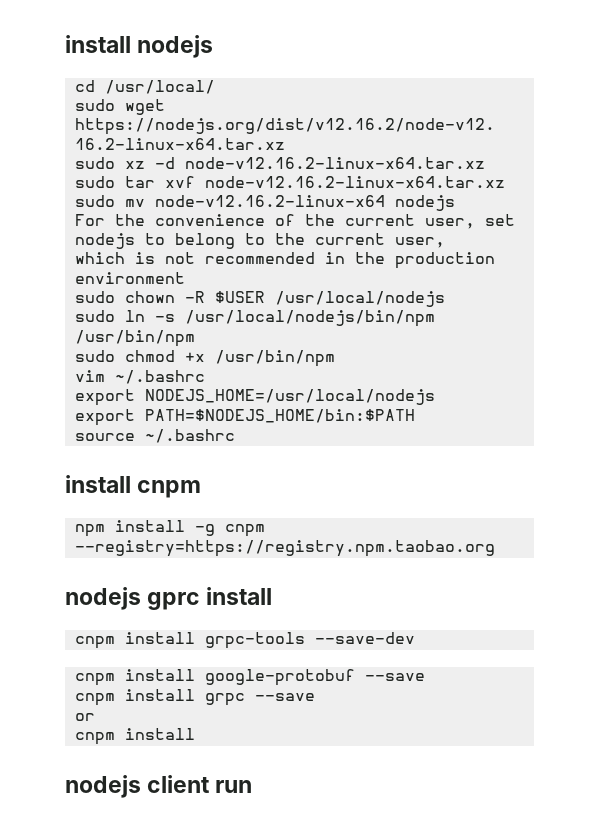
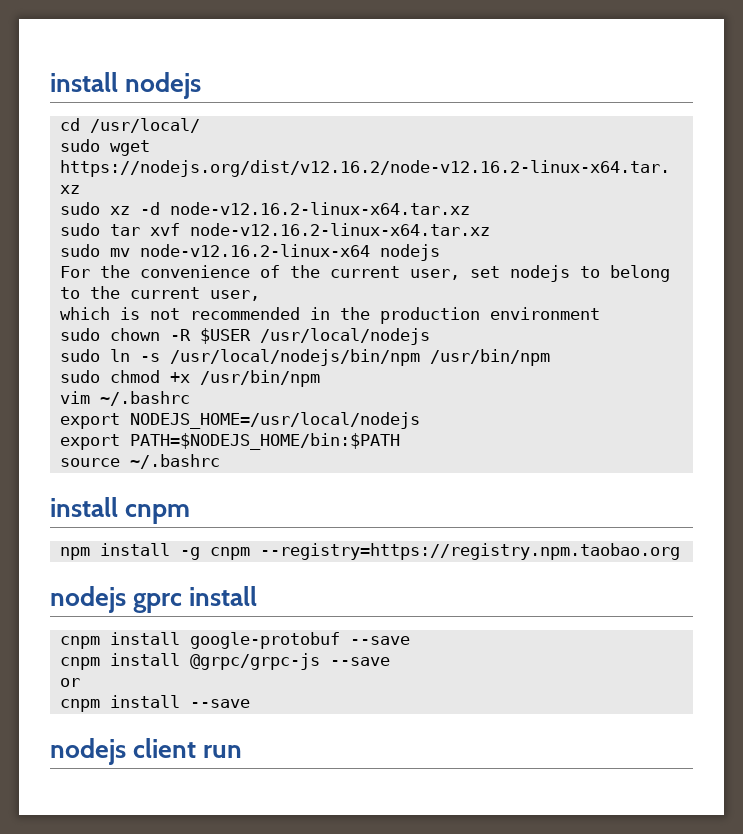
- cnpm install grpc-tools --save-dev
- cnpm install grpc --save
+ cnpm install @grpc/grpc-js --save
  or
- cnpm install
+ cnpm install --save

